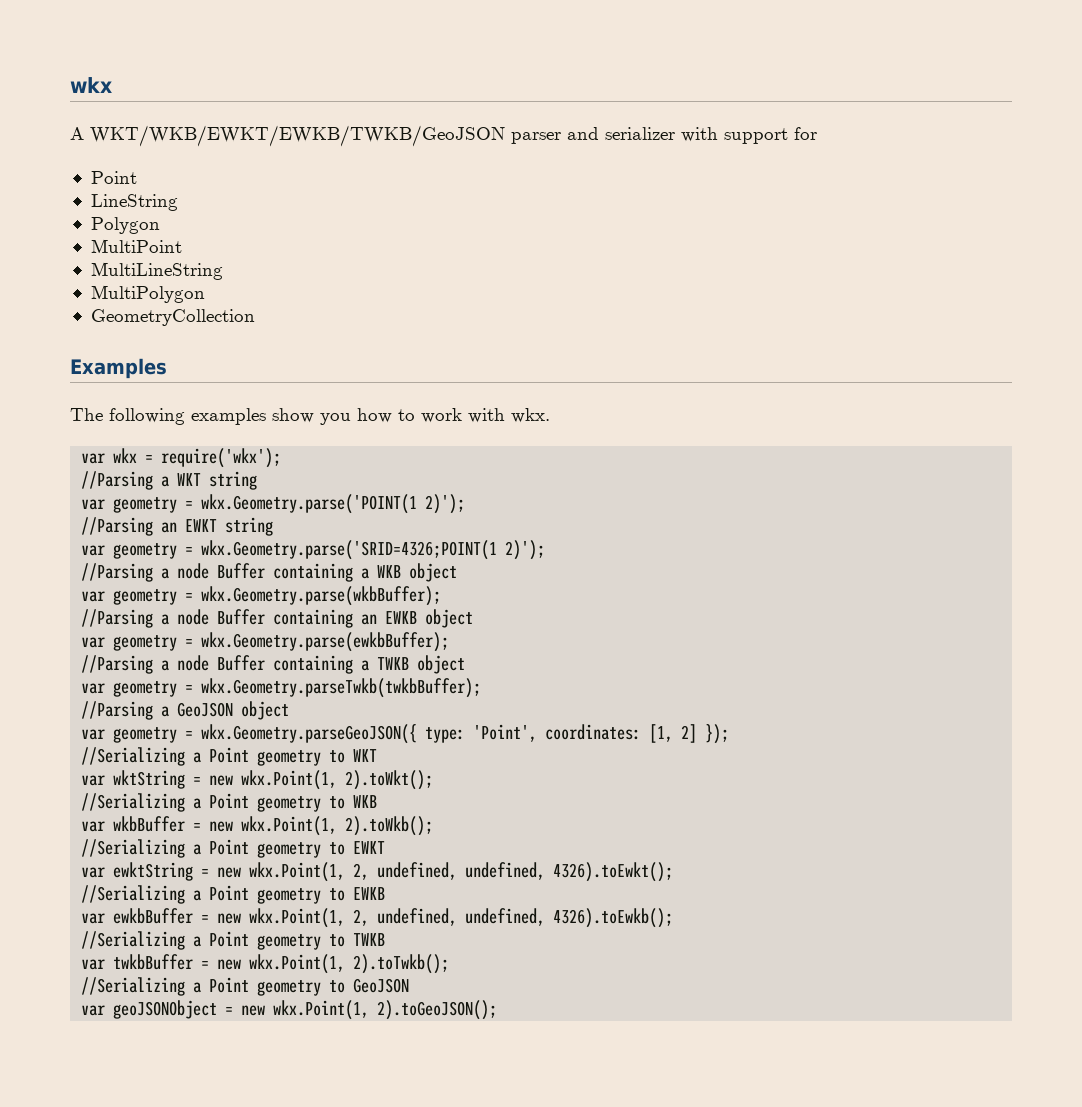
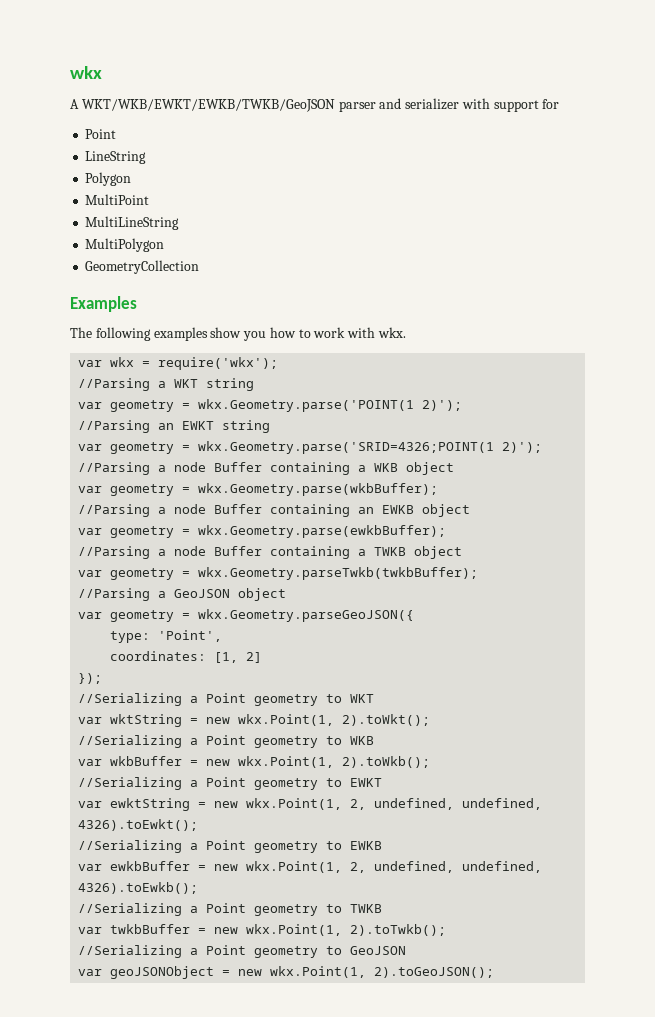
- var geometry = wkx.Geometry.parseGeoJSON({ type: 'Point', coordinates: [1, 2] });
+ var geometry = wkx.Geometry.parseGeoJSON({
+ type: 'Point',
+ coordinates: [1, 2]
+ });

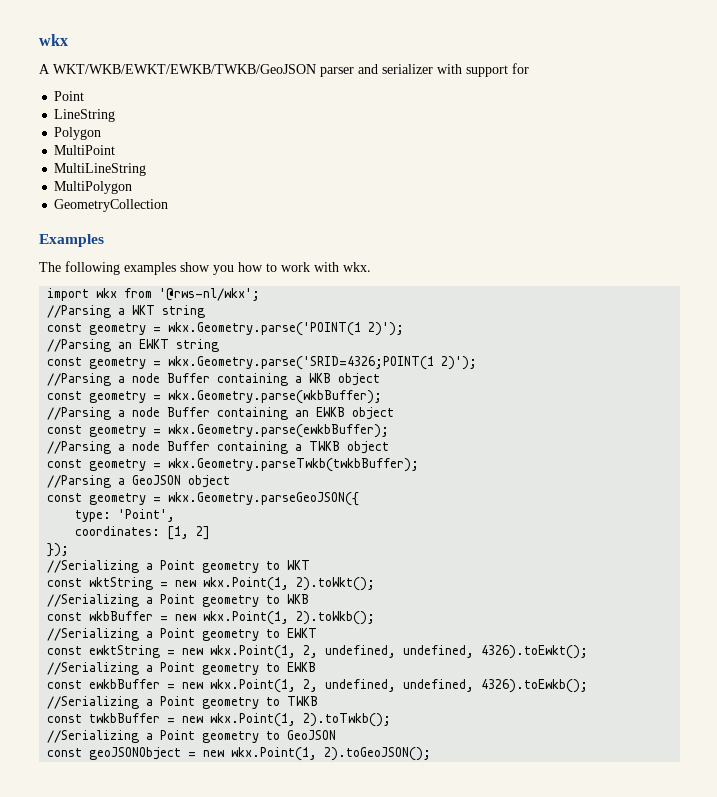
- var wkx = require('wkx');
+ import wkx from '@rws-nl/wkx';
- var geometry = wkx.Geometry.parse('POINT(1 2)');
+ const geometry = wkx.Geometry.parse('POINT(1 2)');
- var geometry = wkx.Geometry.parse('SRID=4326;POINT(1 2)');
+ const geometry = wkx.Geometry.parse('SRID=4326;POINT(1 2)');
- var geometry = wkx.Geometry.parse(wkbBuffer);
+ const geometry = wkx.Geometry.parse(wkbBuffer);
- var geometry = wkx.Geometry.parse(ewkbBuffer);
+ const geometry = wkx.Geometry.parse(ewkbBuffer);
- var geometry = wkx.Geometry.parseTwkb(twkbBuffer);
+ const geometry = wkx.Geometry.parseTwkb(twkbBuffer);
- var geometry = wkx.Geometry.parseGeoJSON({
+ const geometry = wkx.Geometry.parseGeoJSON({
- var wktString = new wkx.Point(1, 2).toWkt();
+ const wktString = new wkx.Point(1, 2).toWkt();
- var wkbBuffer = new wkx.Point(1, 2).toWkb();
+ const wkbBuffer = new wkx.Point(1, 2).toWkb();
- var ewktString = new wkx.Point(1, 2, undefined, undefined, 4326).toEwkt();
+ const ewktString = new wkx.Point(1, 2, undefined, undefined, 4326).toEwkt();
- var ewkbBuffer = new wkx.Point(1, 2, undefined, undefined, 4326).toEwkb();
+ const ewkbBuffer = new wkx.Point(1, 2, undefined, undefined, 4326).toEwkb();
- var twkbBuffer = new wkx.Point(1, 2).toTwkb();
+ const twkbBuffer = new wkx.Point(1, 2).toTwkb();
- var geoJSONObject = new wkx.Point(1, 2).toGeoJSON();
+ const geoJSONObject = new wkx.Point(1, 2).toGeoJSON();

